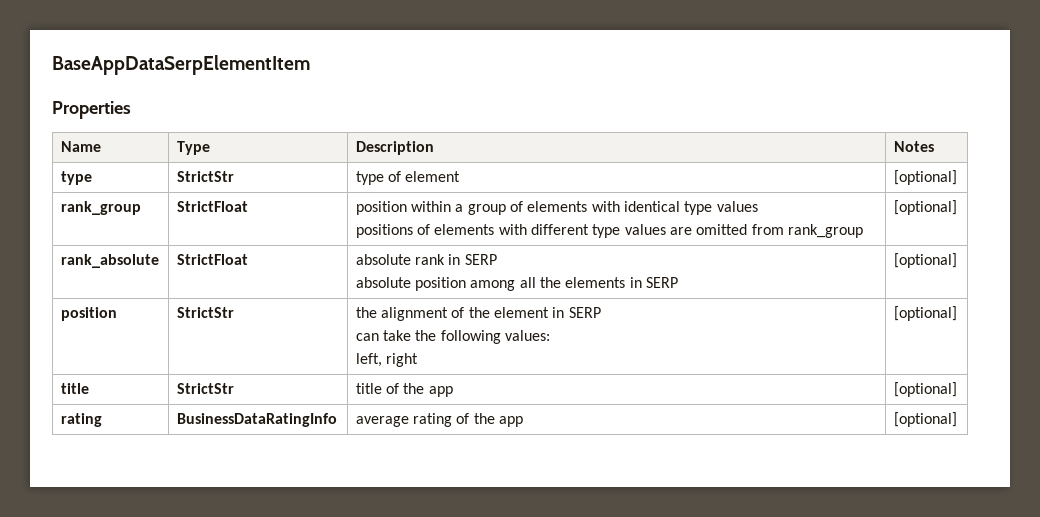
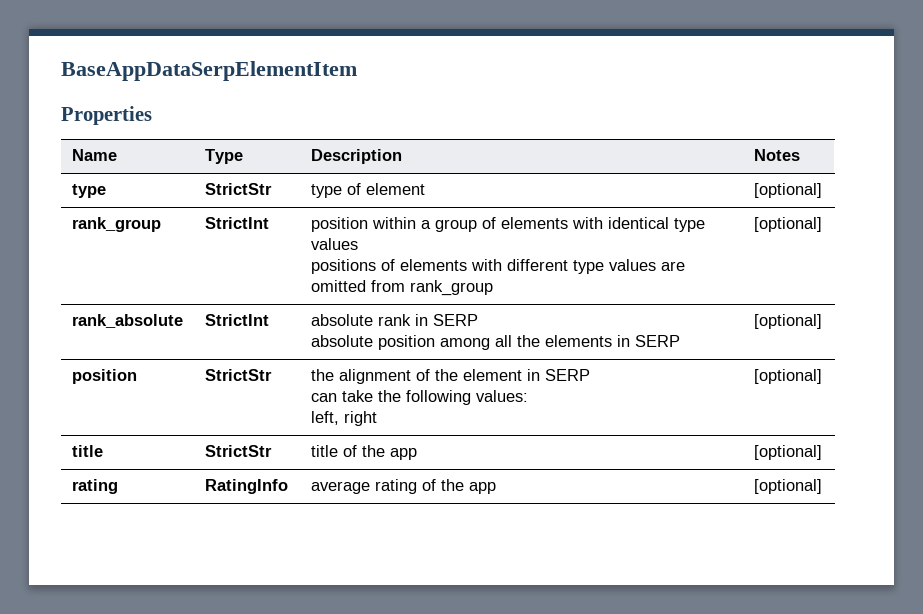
- rank_group | StrictFloat | position within a group of elements with identical type values
+ rank_group | StrictInt | position within a group of elements with identical type values
- rank_absolute | StrictFloat | absolute rank in SERP
+ rank_absolute | StrictInt | absolute rank in SERP
- rating | BusinessDataRatingInfo | average rating of the app | [optional]
+ rating | RatingInfo | average rating of the app | [optional]

